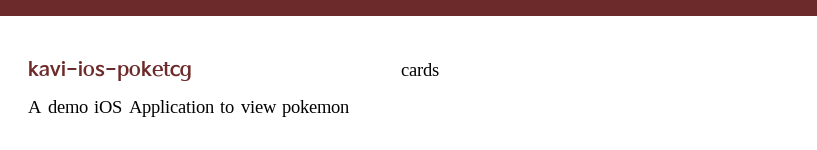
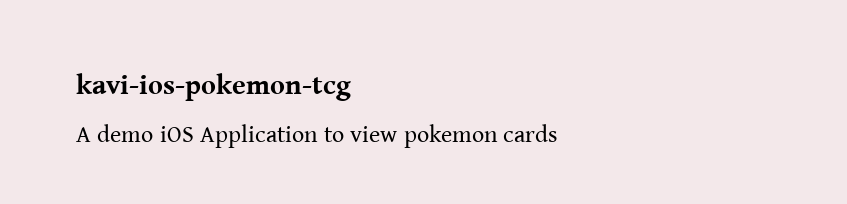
- kavi-ios-poketcg
+ kavi-ios-pokemon-tcg

